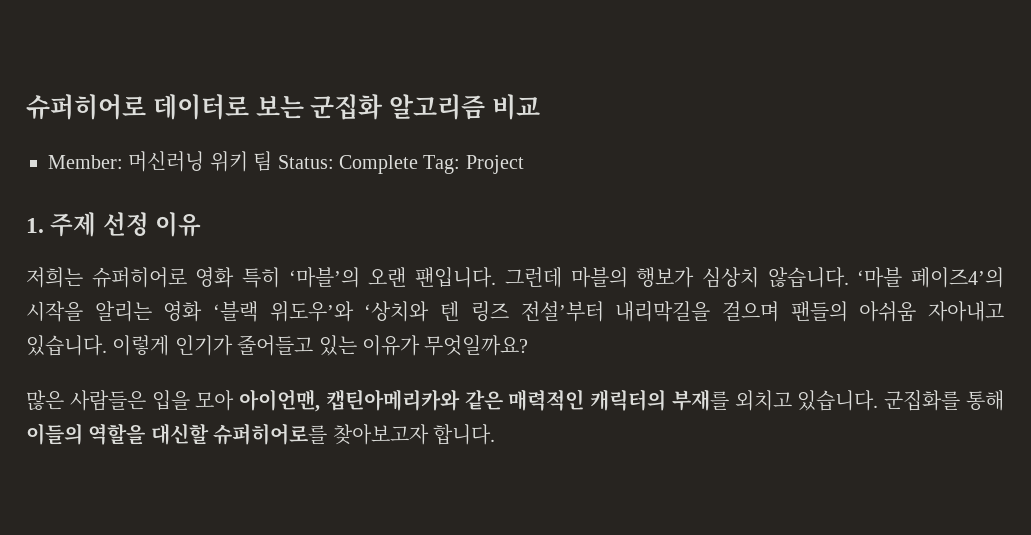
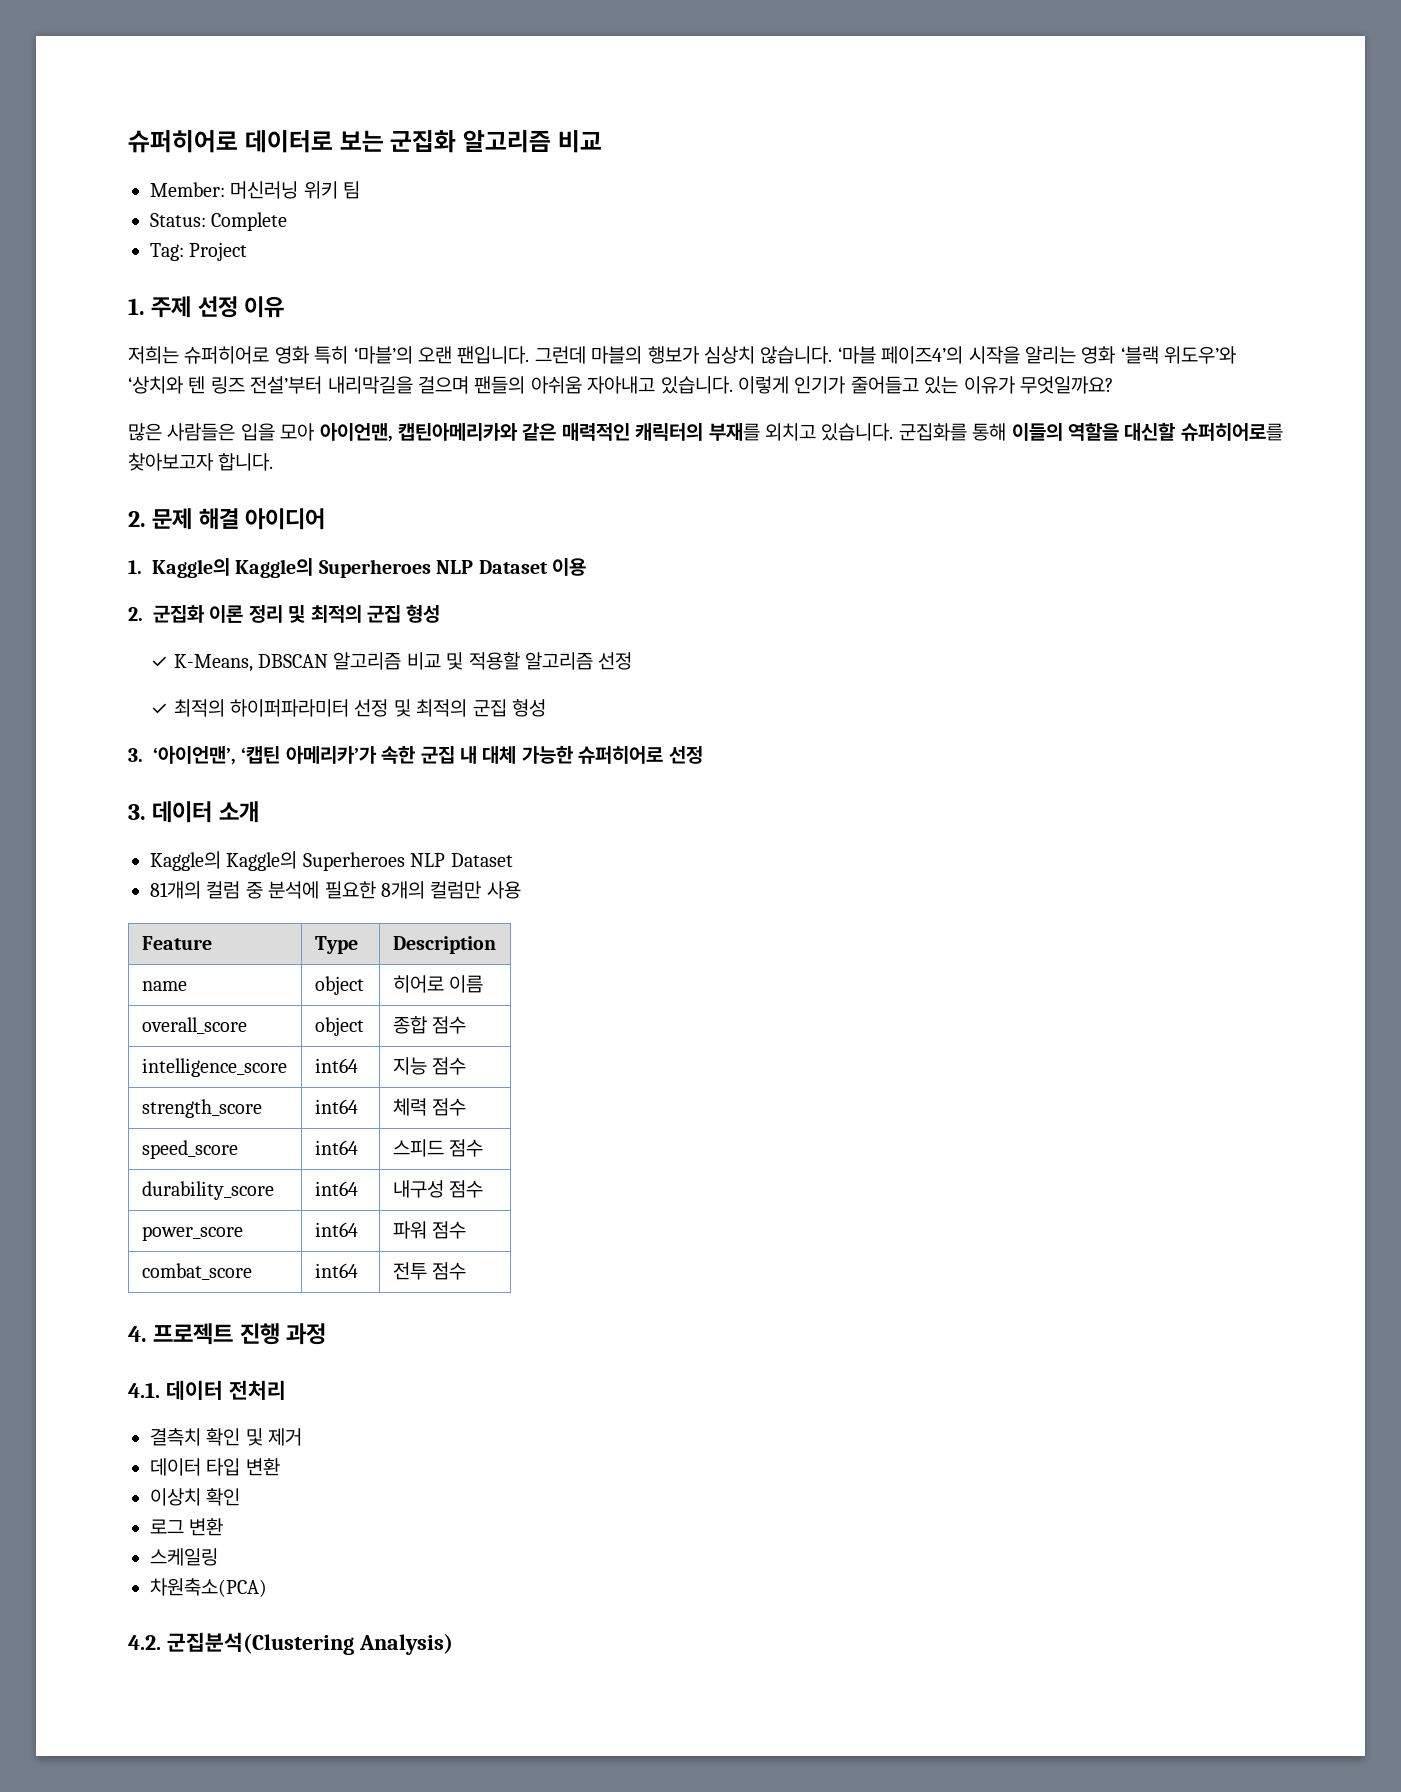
- Member: 머신러닝 위키 팀 Status: Complete Tag: Project
+ Member: 머신러닝 위키 팀
+ Status: Complete
+ Tag: Project
+ 2. 문제 해결 아이디어
+ 1. Kaggle의 Kaggle의 Superheroes NLP Dataset 이용
+ 2. 군집화 이론 정리 및 최적의 군집 형성
+ ✓ K-Means, DBSCAN 알고리즘 비교 및 적용할 알고리즘 선정
+ ✓ 최적의 하이퍼파라미터 선정 및 최적의 군집 형성
+ 3. ‘아이언맨’, ‘캡틴 아메리카’가 속한 군집 내 대체 가능한 슈퍼히어로 선정
+ 3. 데이터 소개
+ Kaggle의 Kaggle의 Superheroes NLP Dataset
+ 81개의 컬럼 중 분석에 필요한 8개의 컬럼만 사용
+ Feature | Type | Description
+ name | object | 히어로 이름
+ overall_score | object | 종합 점수
+ intelligence_score | int64 | 지능 점수
+ strength_score | int64 | 체력 점수
+ speed_score | int64 | 스피드 점수
+ durability_score | int64 | 내구성 점수
+ power_score | int64 | 파워 점수
+ combat_score | int64 | 전투 점수
+ 4. 프로젝트 진행 과정
+ 4.1. 데이터 전처리
+ 결측치 확인 및 제거
+ 데이터 타입 변환
+ 이상치 확인
+ 로그 변환
+ 스케일링
+ 차원축소(PCA)
+ 4.2. 군집분석(Clustering Analysis)

